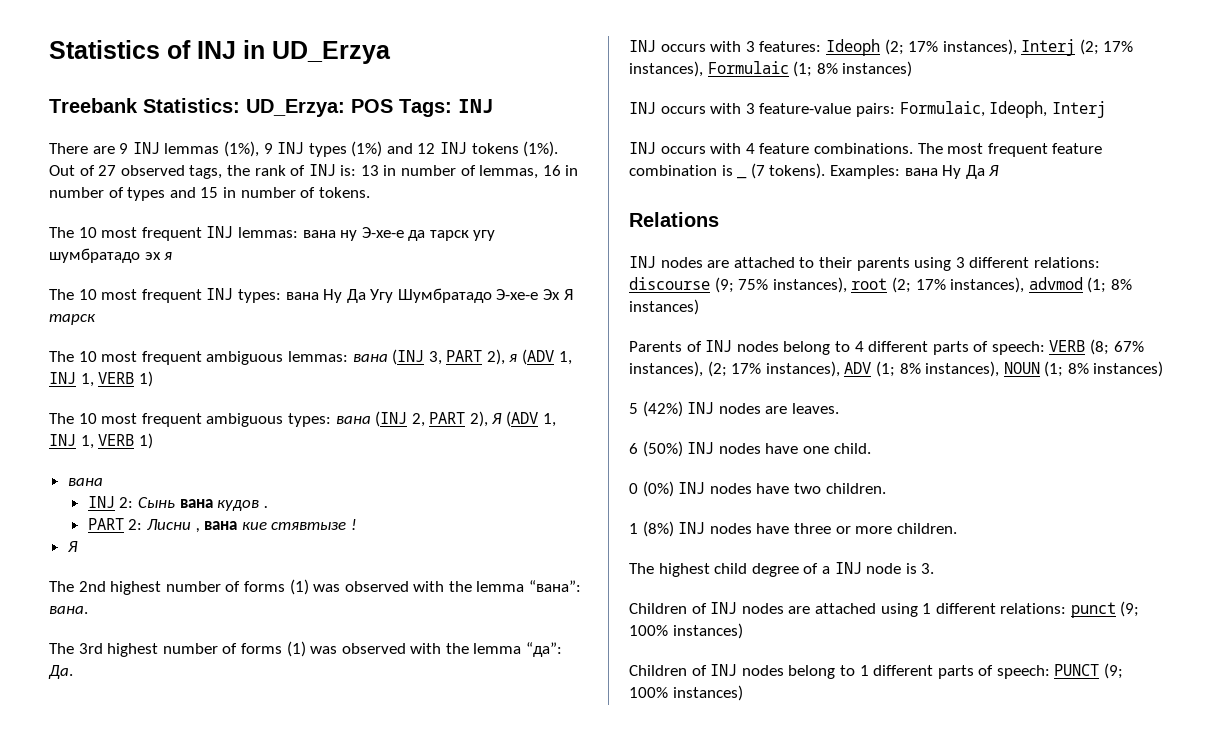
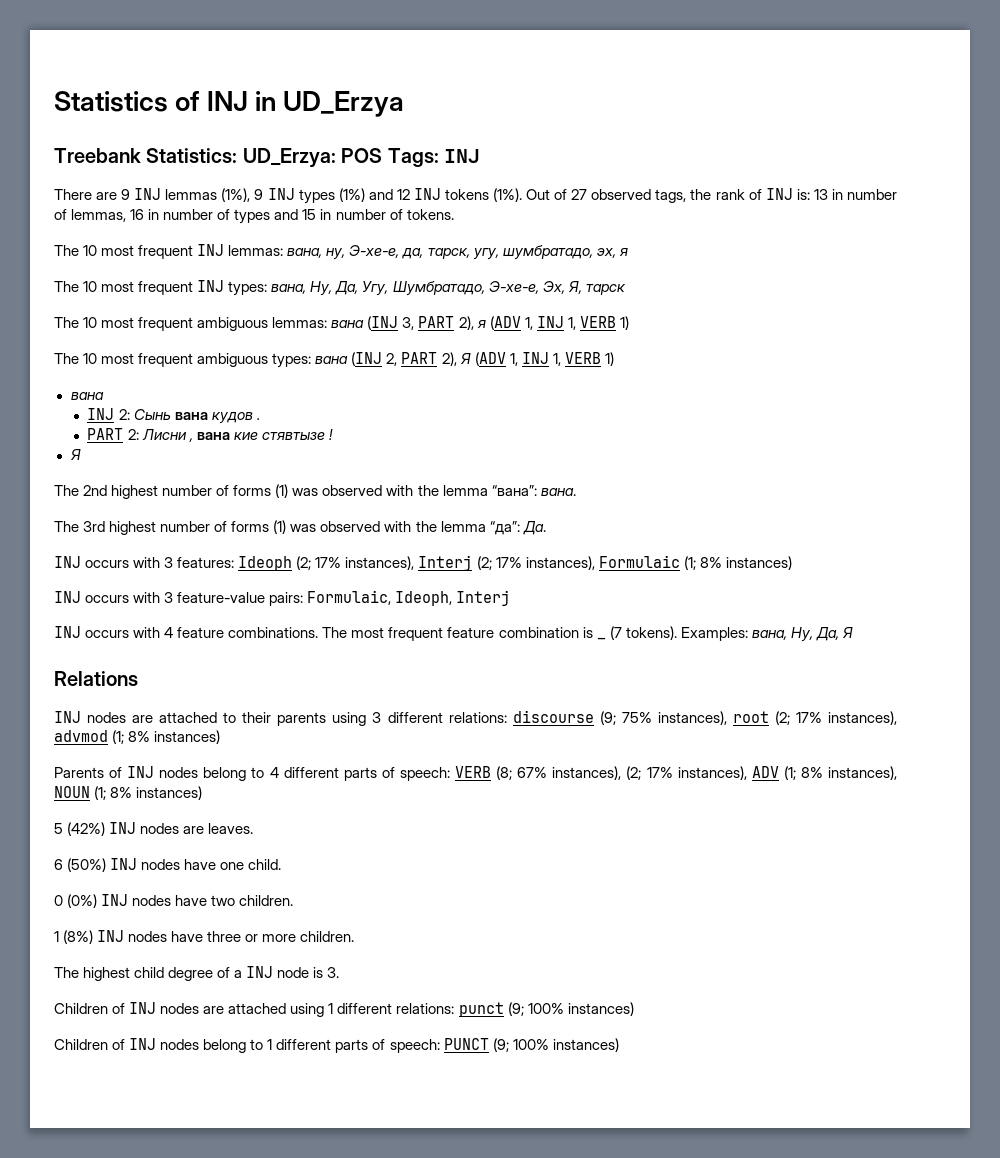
- The 10 most frequent INJ lemmas: вана ну Э-хе-е да тарск угу шумбратадо эх я
+ The 10 most frequent INJ lemmas: вана, ну, Э-хе-е, да, тарск, угу, шумбратадо, эх, я
- The 10 most frequent INJ types: вана Ну Да Угу Шумбратадо Э-хе-е Эх Я тарск
+ The 10 most frequent INJ types: вана, Ну, Да, Угу, Шумбратадо, Э-хе-е, Эх, Я, тарск
- Examples: вана Ну Да Я
+ Examples: вана, Ну, Да, Я

